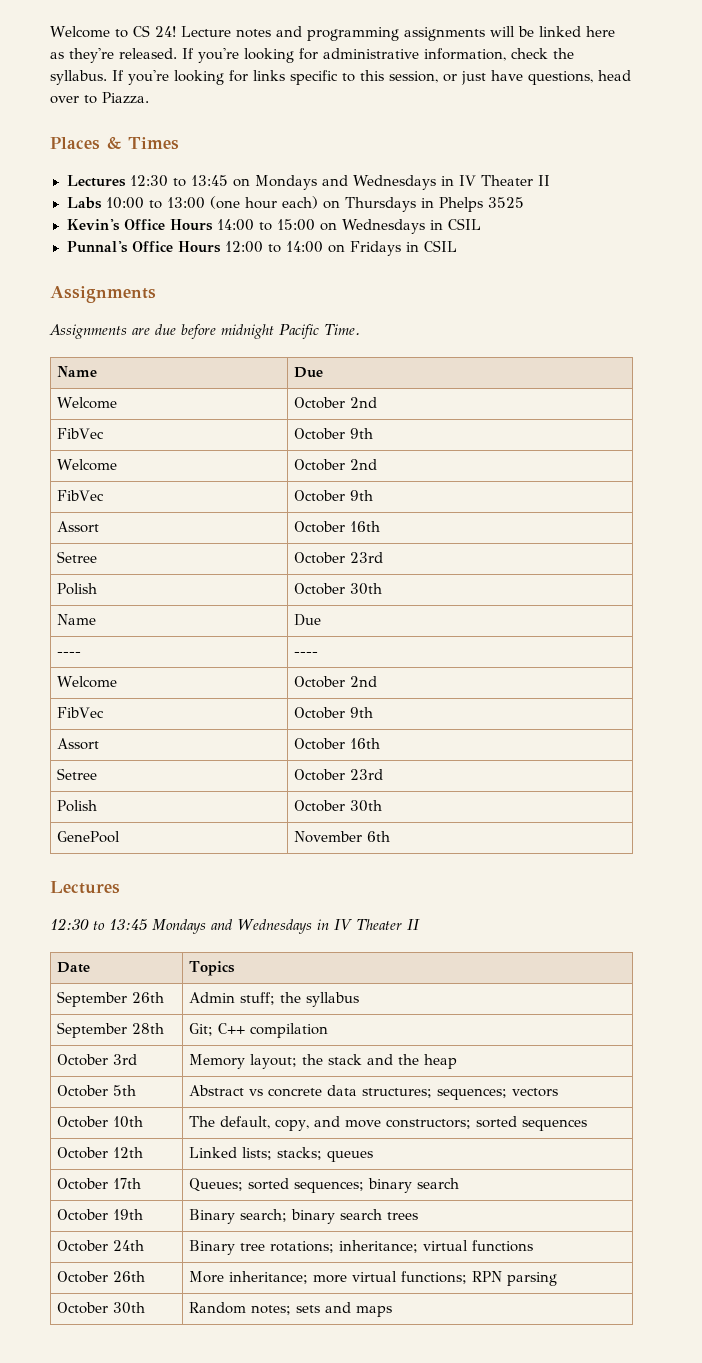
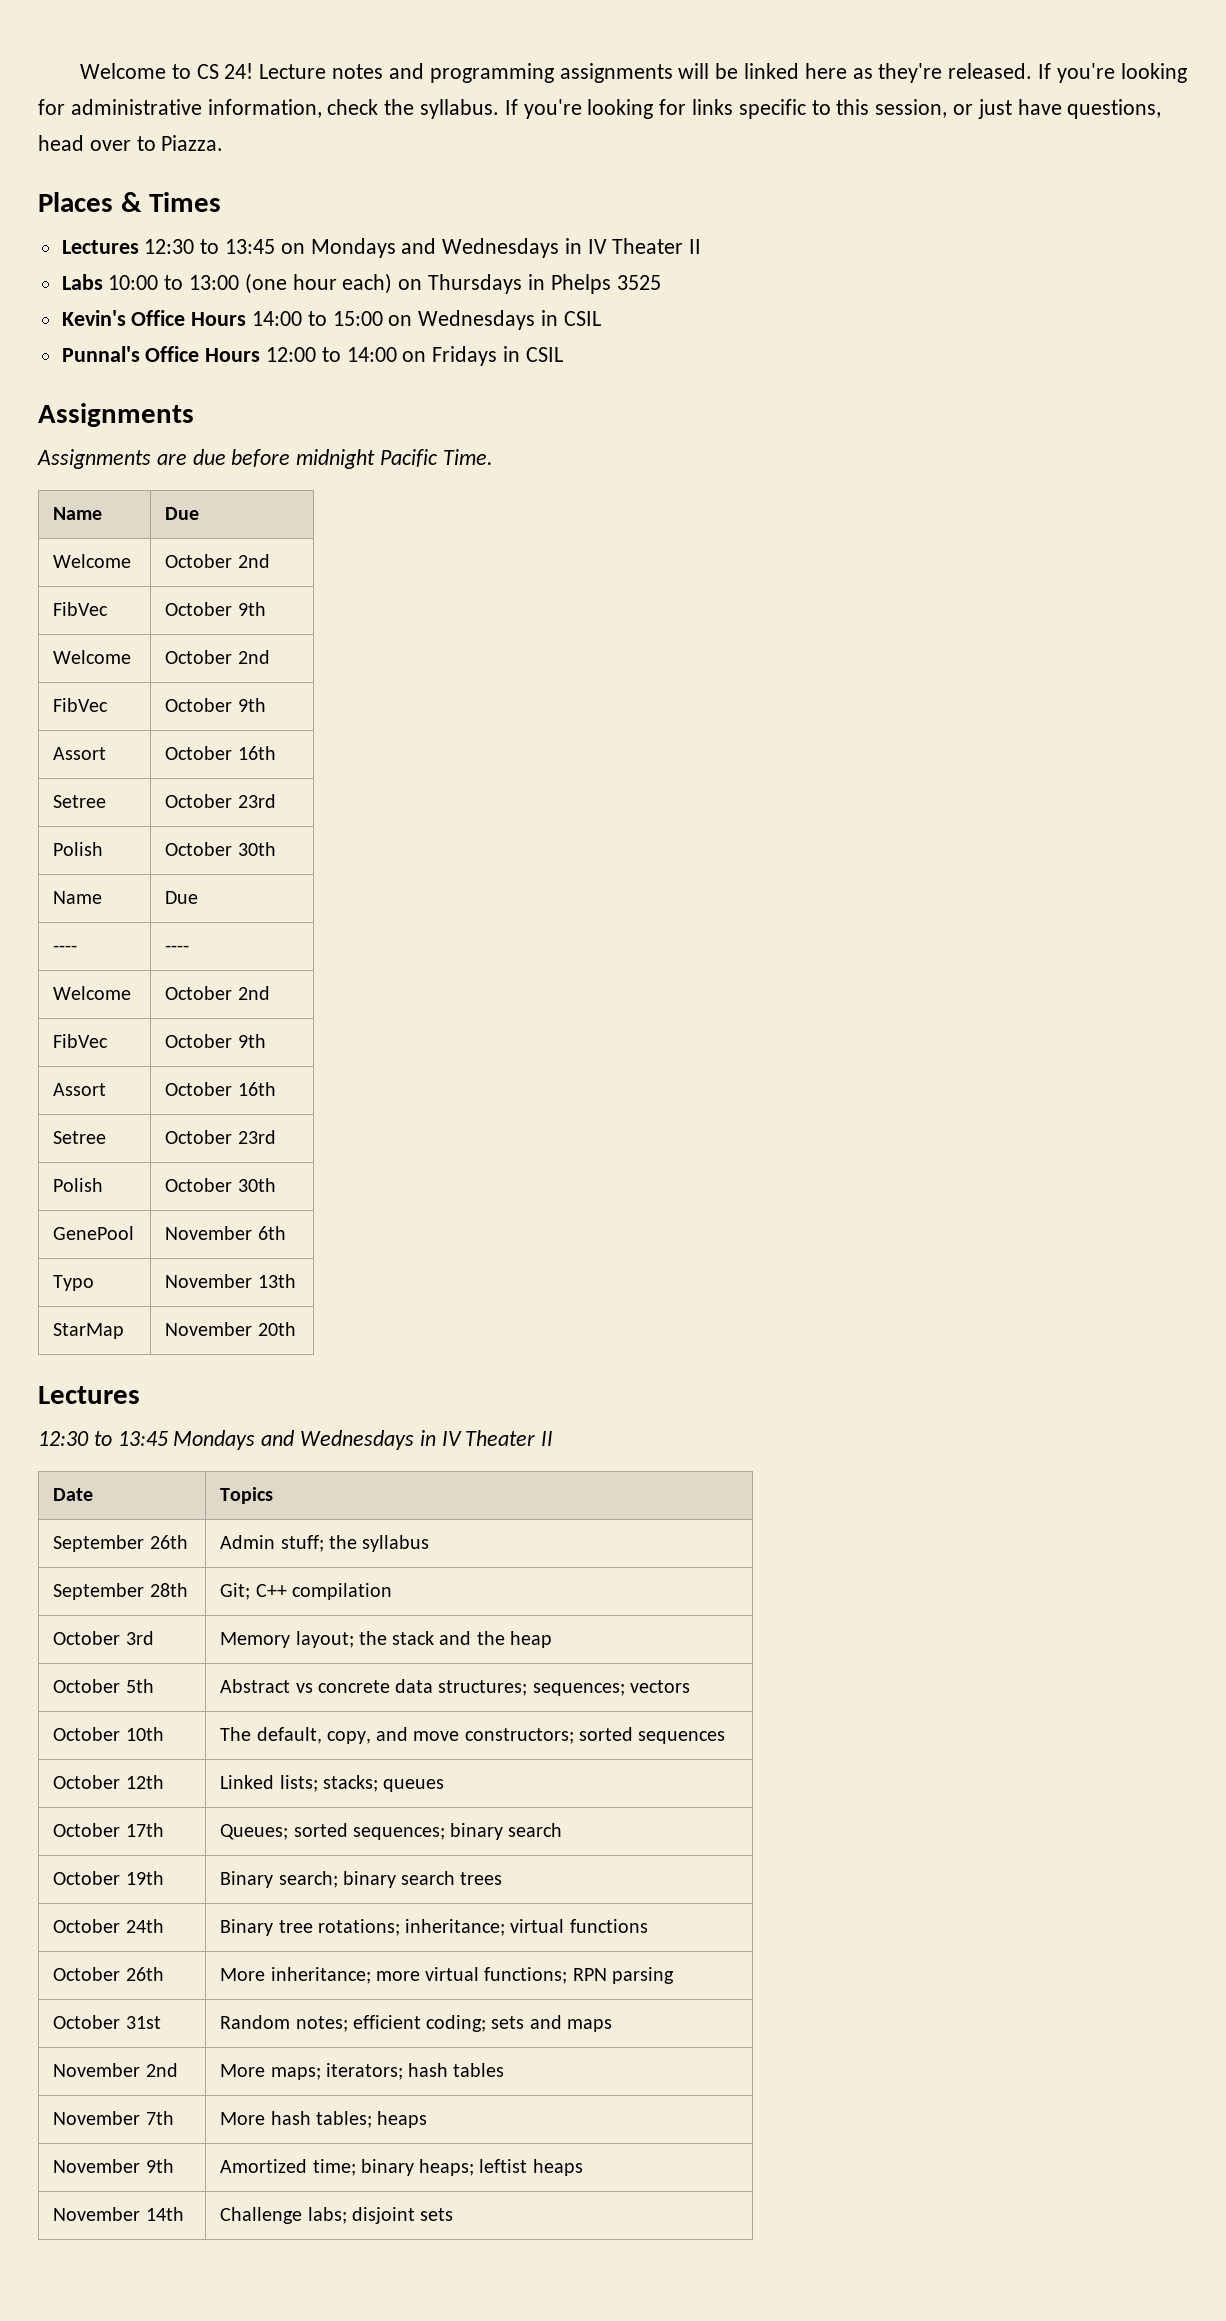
+ Typo | November 13th
+ StarMap | November 20th
- October 30th | Random notes; sets and maps
+ October 31st | Random notes; efficient coding; sets and maps
+ November 2nd | More maps; iterators; hash tables
+ November 7th | More hash tables; heaps
+ November 9th | Amortized time; binary heaps; leftist heaps
+ November 14th | Challenge labs; disjoint sets

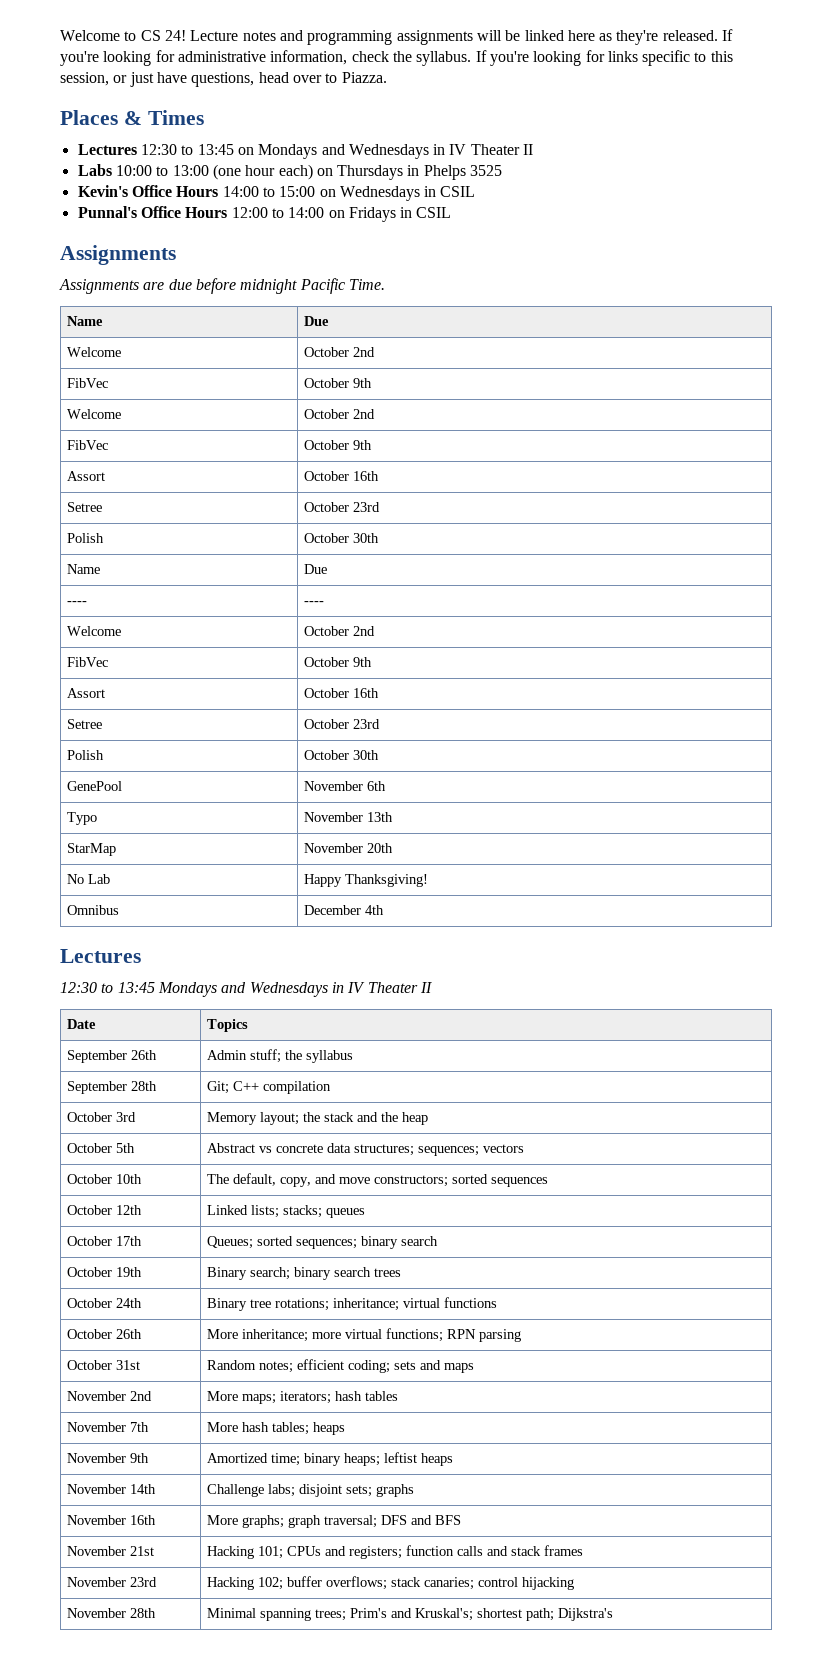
+ No Lab | Happy Thanksgiving!
+ Omnibus | December 4th
- November 14th | Challenge labs; disjoint sets
+ November 14th | Challenge labs; disjoint sets; graphs
+ November 16th | More graphs; graph traversal; DFS and BFS
+ November 21st | Hacking 101; CPUs and registers; function calls and stack frames
+ November 23rd | Hacking 102; buffer overflows; stack canaries; control hijacking
+ November 28th | Minimal spanning trees; Prim's and Kruskal's; shortest path; Dijkstra's

